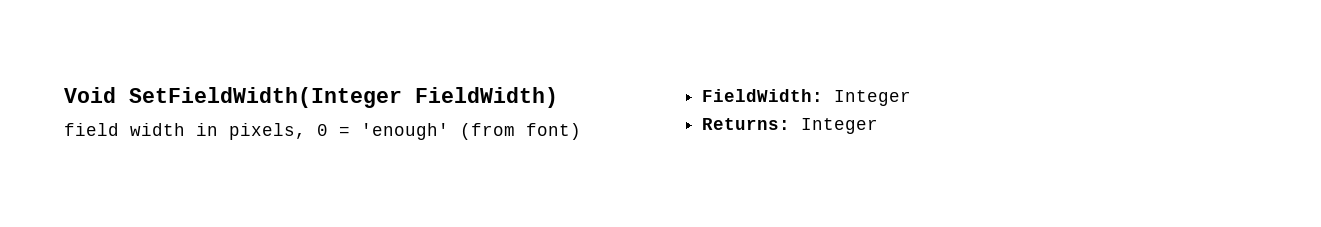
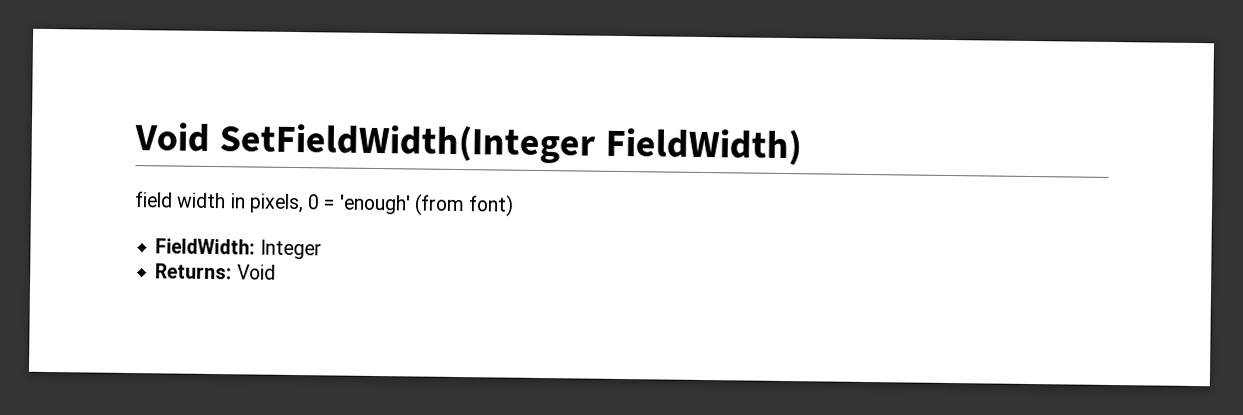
- Returns: Integer
+ Returns: Void

